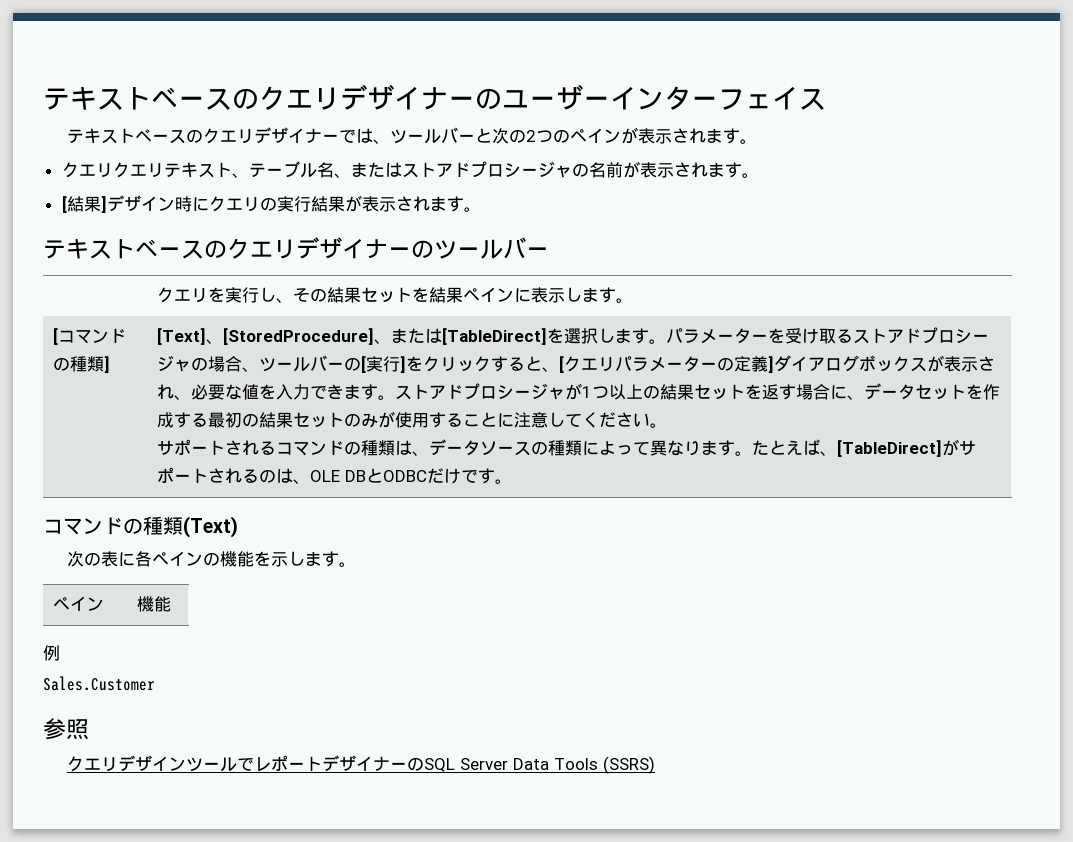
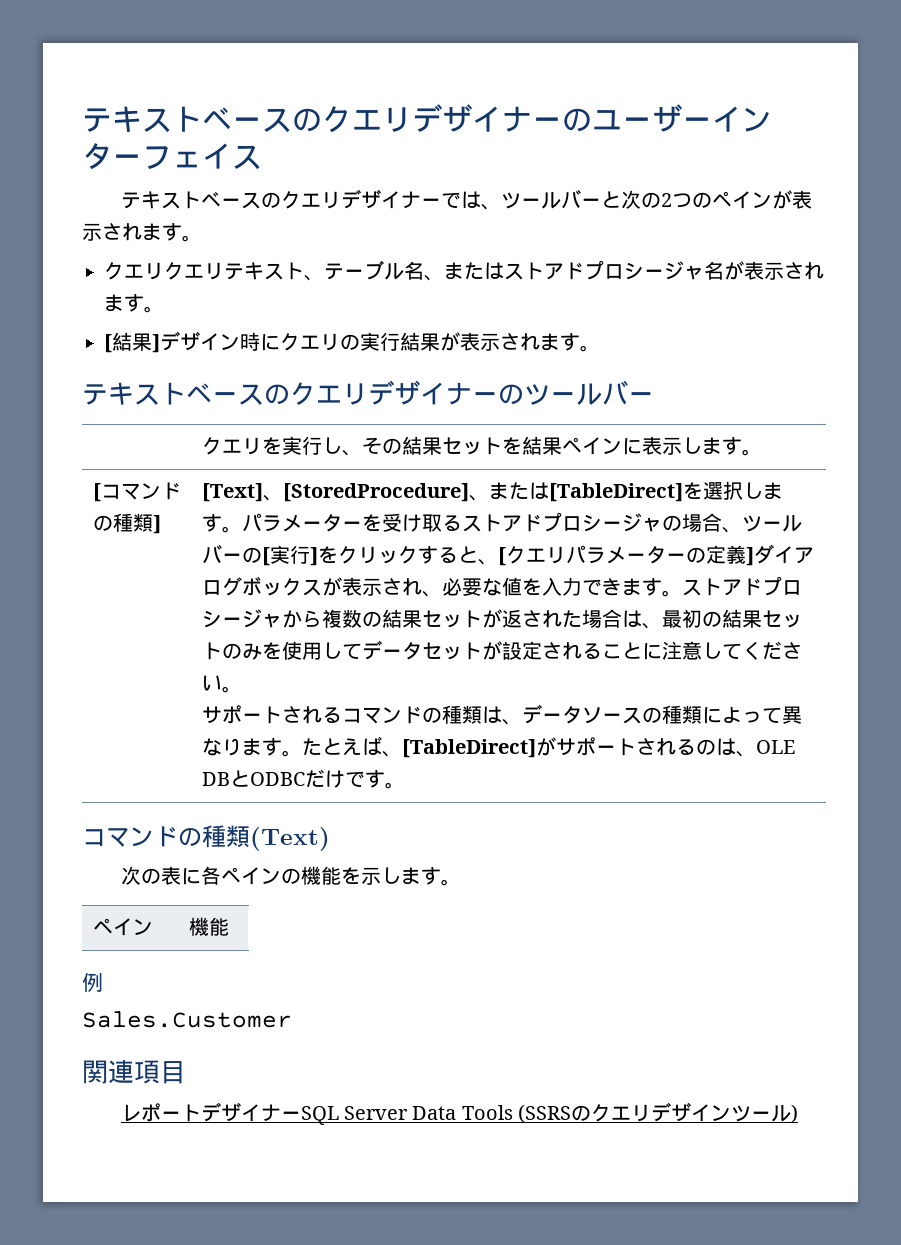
- クエリクエリテキスト、テーブル名、またはストアドプロシージャの名前が表示されます。
+ クエリクエリテキスト、テーブル名、またはストアドプロシージャ名が表示されます。
- ストアドプロシージャが1つ以上の結果セットを返す場合に、データセットを作成する最初の結果セットのみが使用することに注意してください。
+ ストアドプロシージャから複数の結果セットが返された場合は、最初の結果セットのみを使用してデータセットが設定されることに注意してください。
- 参照
- クエリデザインツールでレポートデザイナーのSQL Server Data Tools (SSRS)
+ 関連項目
+ レポートデザイナーSQL Server Data Tools (SSRSのクエリデザインツール)

